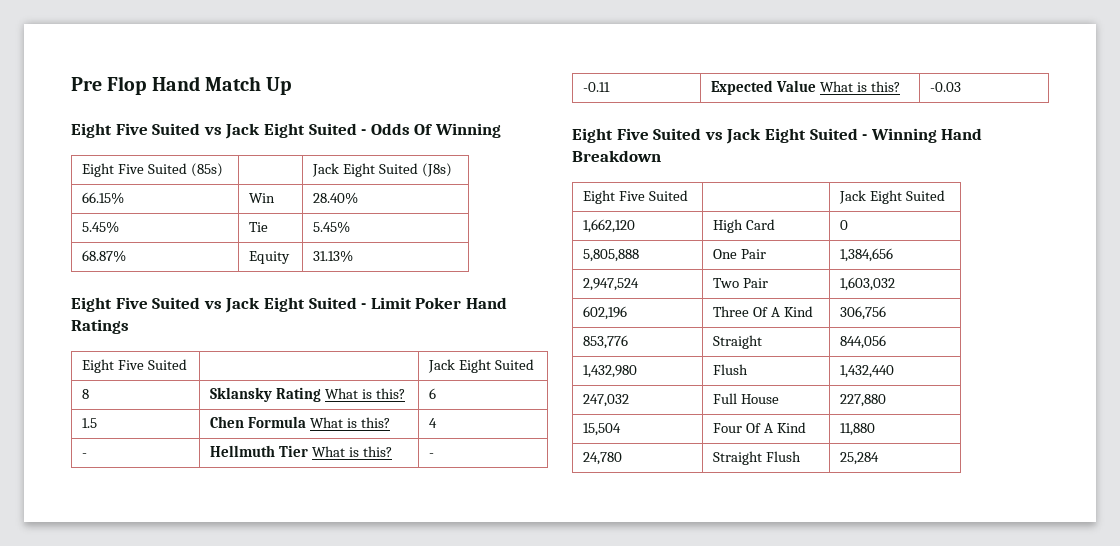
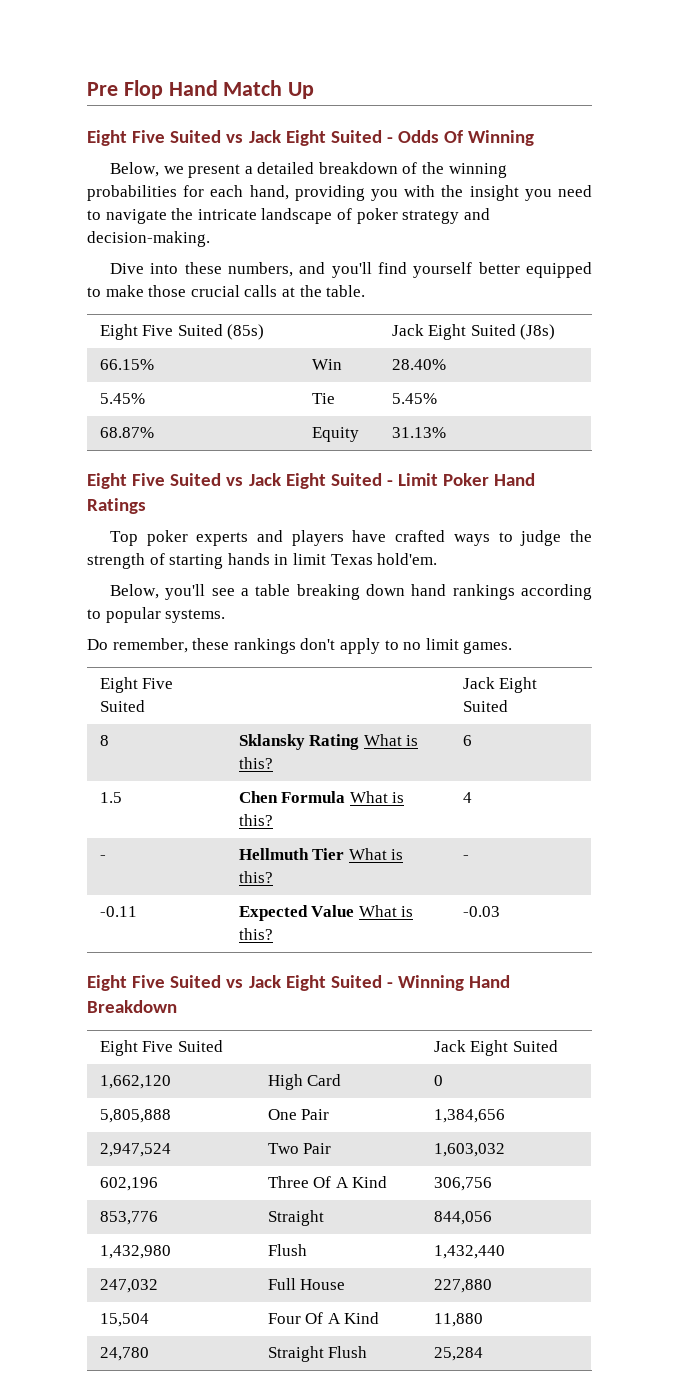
+ Below, we present a detailed breakdown of the winning probabilities for each hand, providing you with the insight you need to navigate the intricate landscape of poker strategy and decision-making.
+ Dive into these numbers, and you'll find yourself better equipped to make those crucial calls at the table.
+ Top poker experts and players have crafted ways to judge the strength of starting hands in limit Texas hold'em.
+ Below, you'll see a table breaking down hand rankings according to popular systems.
+ Do remember, these rankings don't apply to no limit games.

